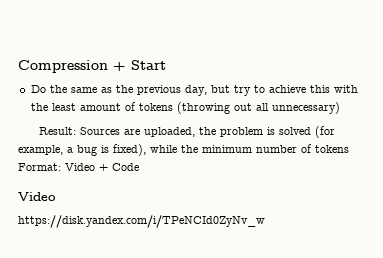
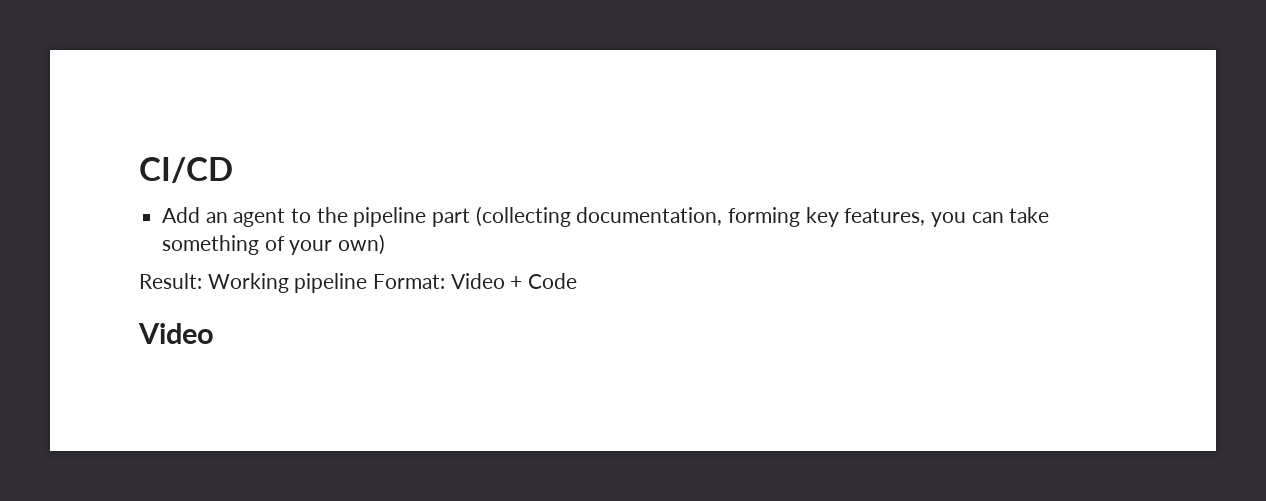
- Compression + Start
- Do the same as the previous day, but try to achieve this with the least amount of tokens (throwing out all unnecessary)
- Result: Sources are uploaded, the problem is solved (for example, a bug is fixed), while the minimum number of tokens Format: Video + Code
+ CI/CD
+ Add an agent to the pipeline part (collecting documentation, forming key features, you can take something of your own)
+ Result: Working pipeline Format: Video + Code
- https://disk.yandex.com/i/TPeNCId0ZyNv_w

